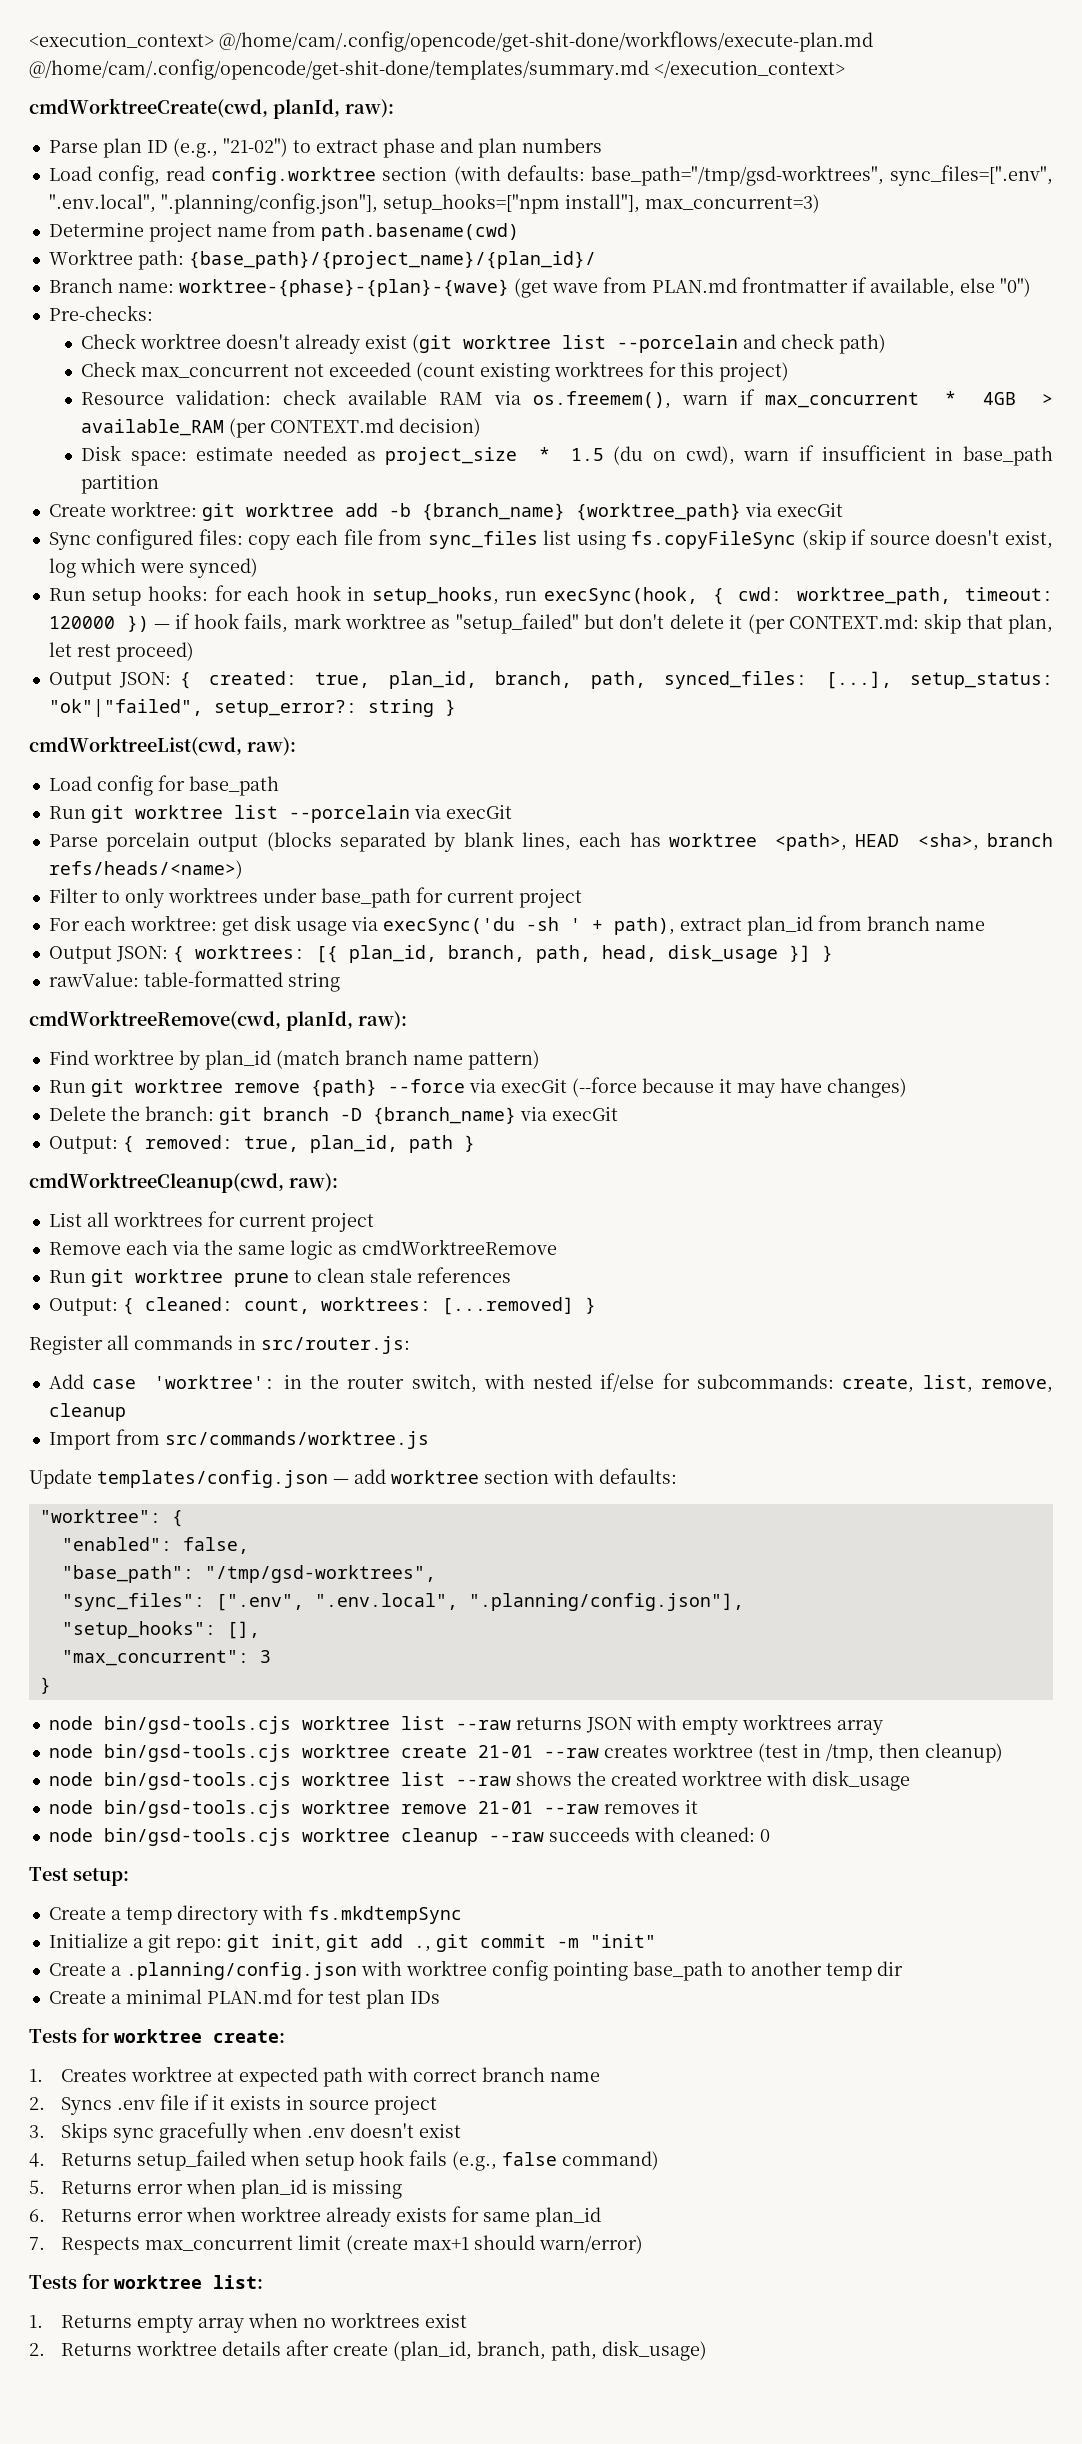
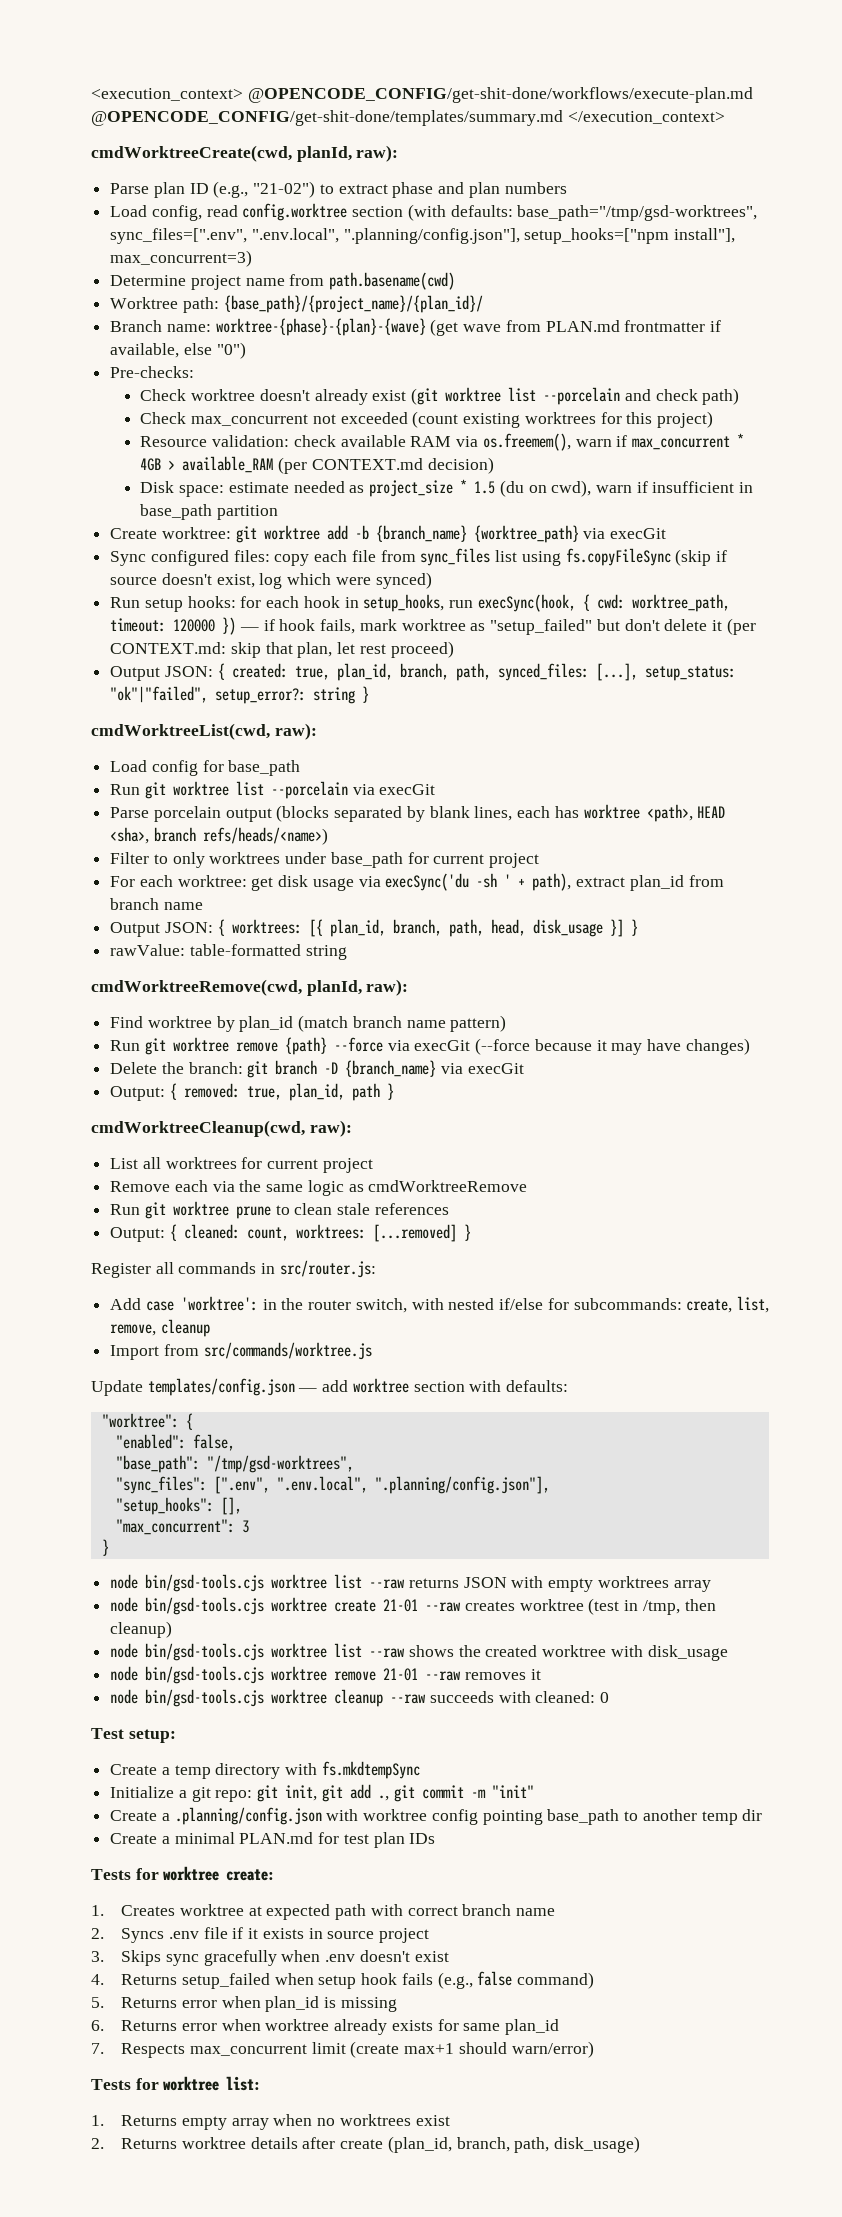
- <execution_context> @/home/cam/.config/opencode/get-shit-done/workflows/execute-plan.md @/home/cam/.config/opencode/get-shit-done/templates/summary.md </execution_context>
+ <execution_context> @OPENCODE_CONFIG/get-shit-done/workflows/execute-plan.md @OPENCODE_CONFIG/get-shit-done/templates/summary.md </execution_context>

